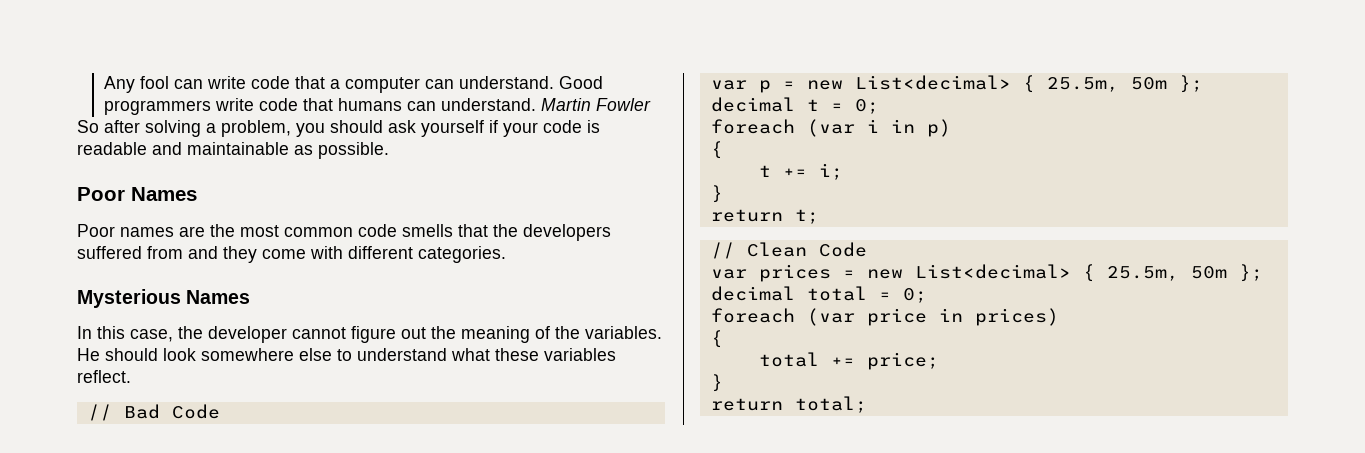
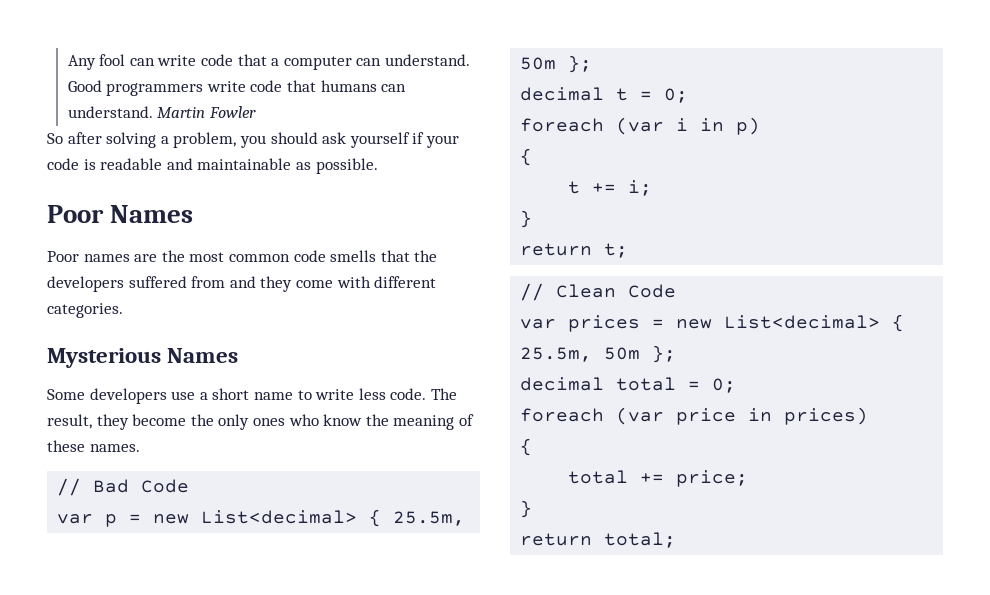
- In this case, the developer cannot figure out the meaning of the variables. He should look somewhere else to understand what these variables reflect.
+ Some developers use a short name to write less code. The result, they become the only ones who know the meaning of these names.

